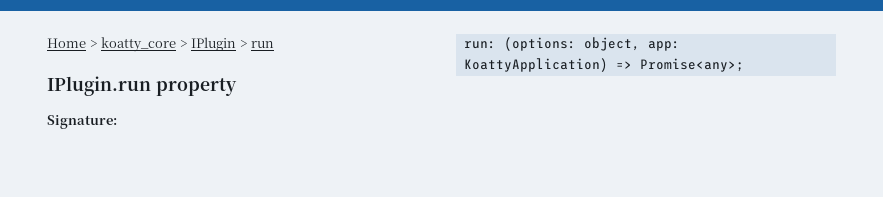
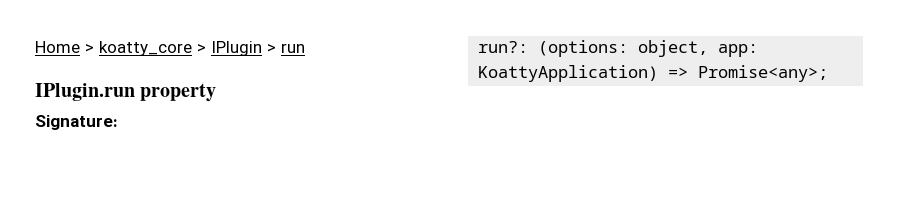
- run: (options: object, app: KoattyApplication) => Promise<any>;
+ run?: (options: object, app: KoattyApplication) => Promise<any>;

